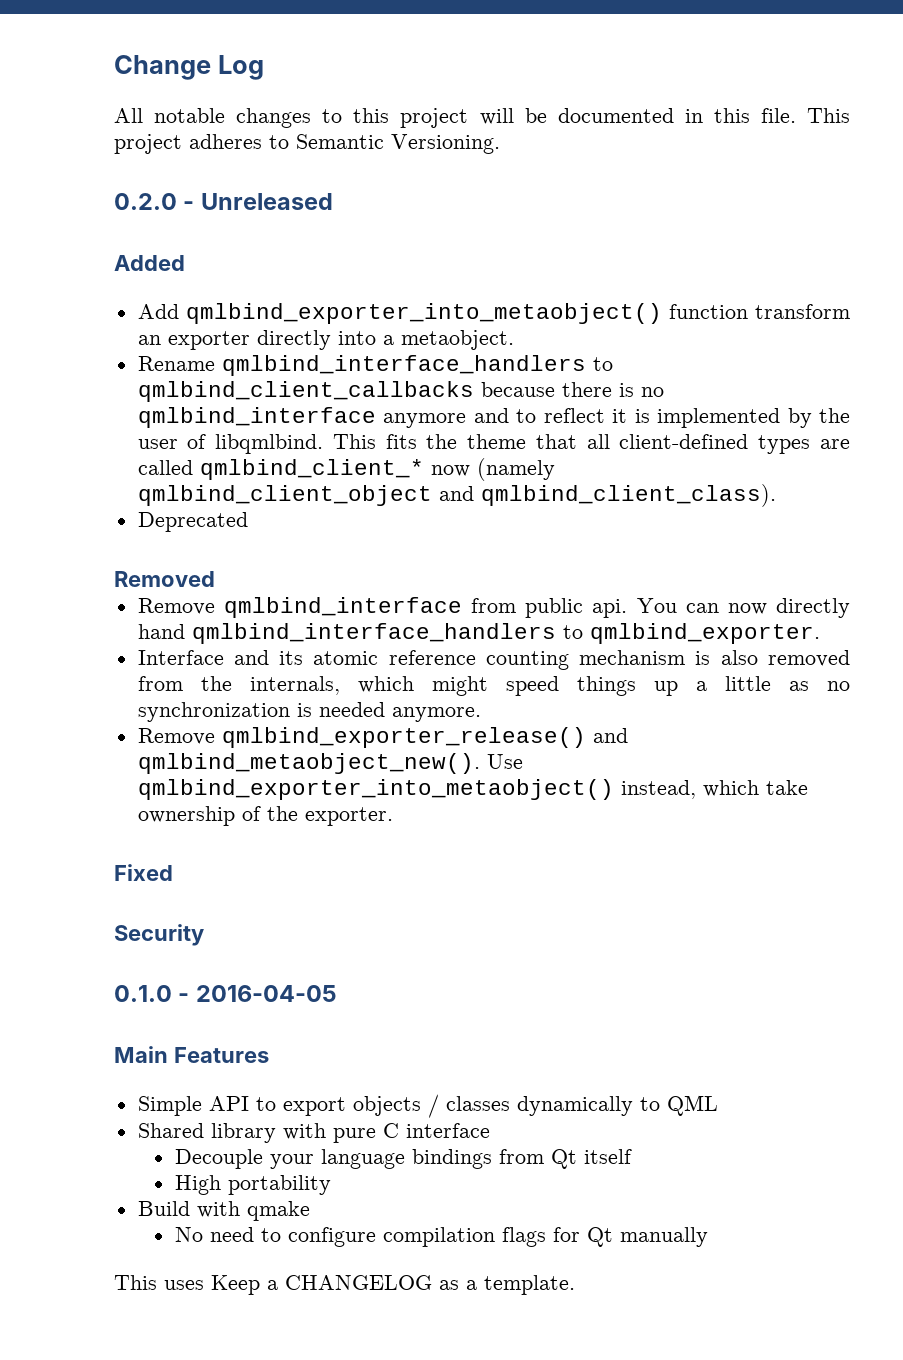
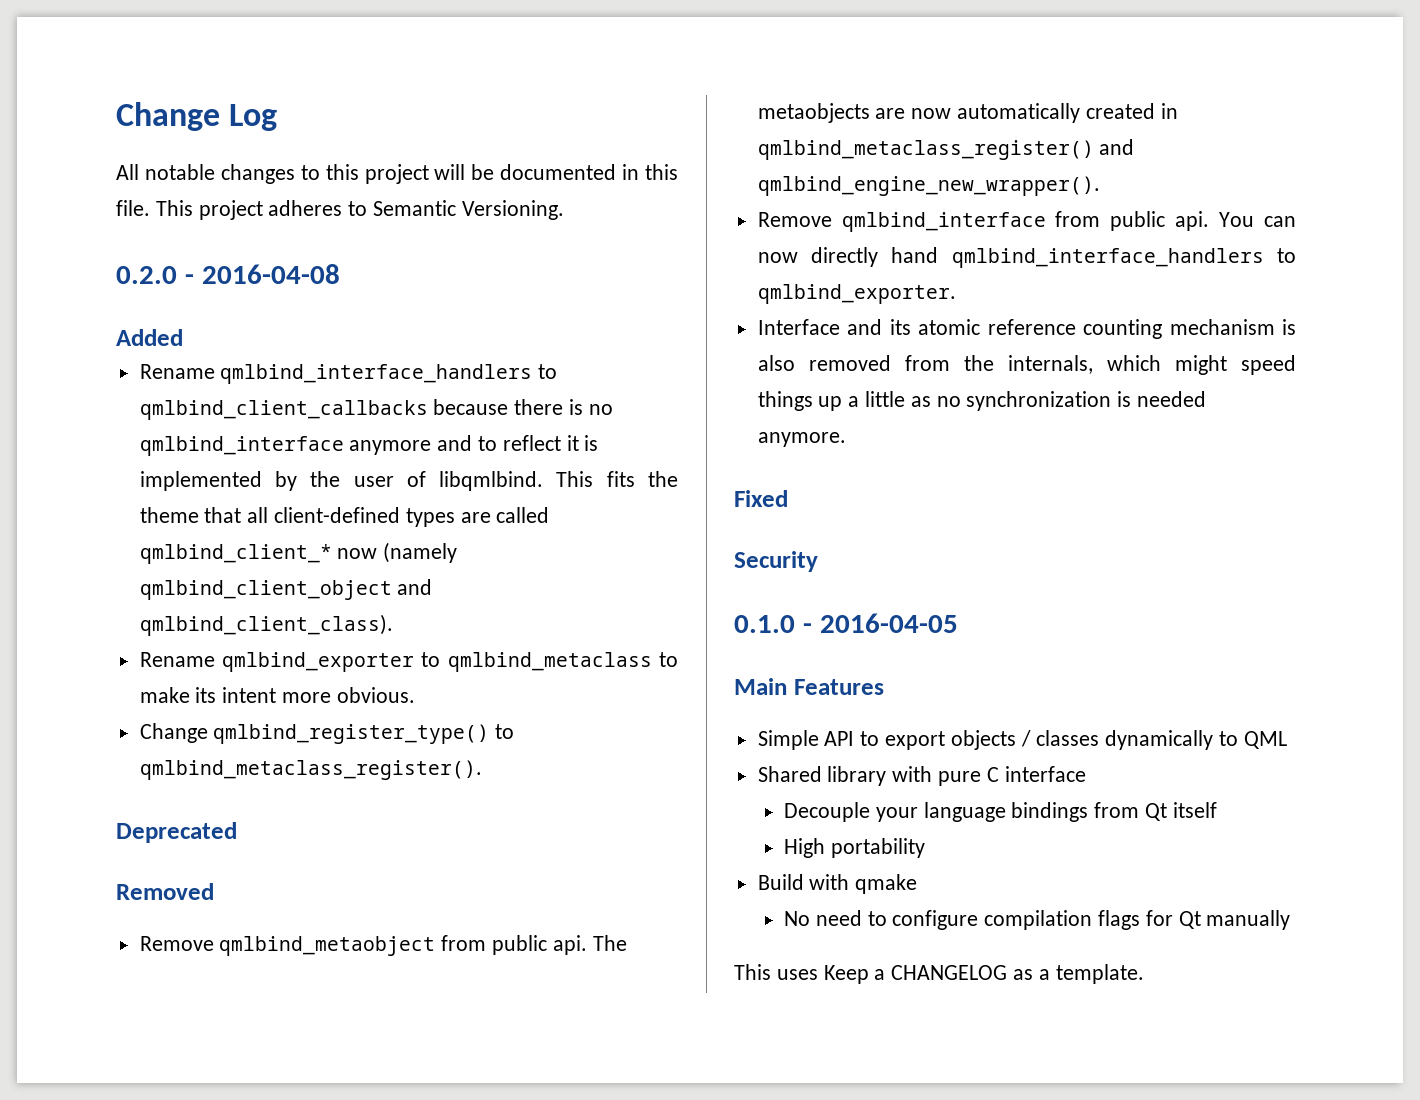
- 0.2.0 - Unreleased
+ 0.2.0 - 2016-04-08
- Add qmlbind_exporter_into_metaobject() function transform an exporter directly into a metaobject.
+ Rename qmlbind_exporter to qmlbind_metaclass to make its intent more obvious.
+ Change qmlbind_register_type() to qmlbind_metaclass_register().
  Deprecated
  Removed
+ Remove qmlbind_metaobject from public api. The metaobjects are now automatically created in qmlbind_metaclass_register() and qmlbind_engine_new_wrapper().
- Remove qmlbind_exporter_release() and qmlbind_metaobject_new(). Use qmlbind_exporter_into_metaobject() instead, which take ownership of the exporter.

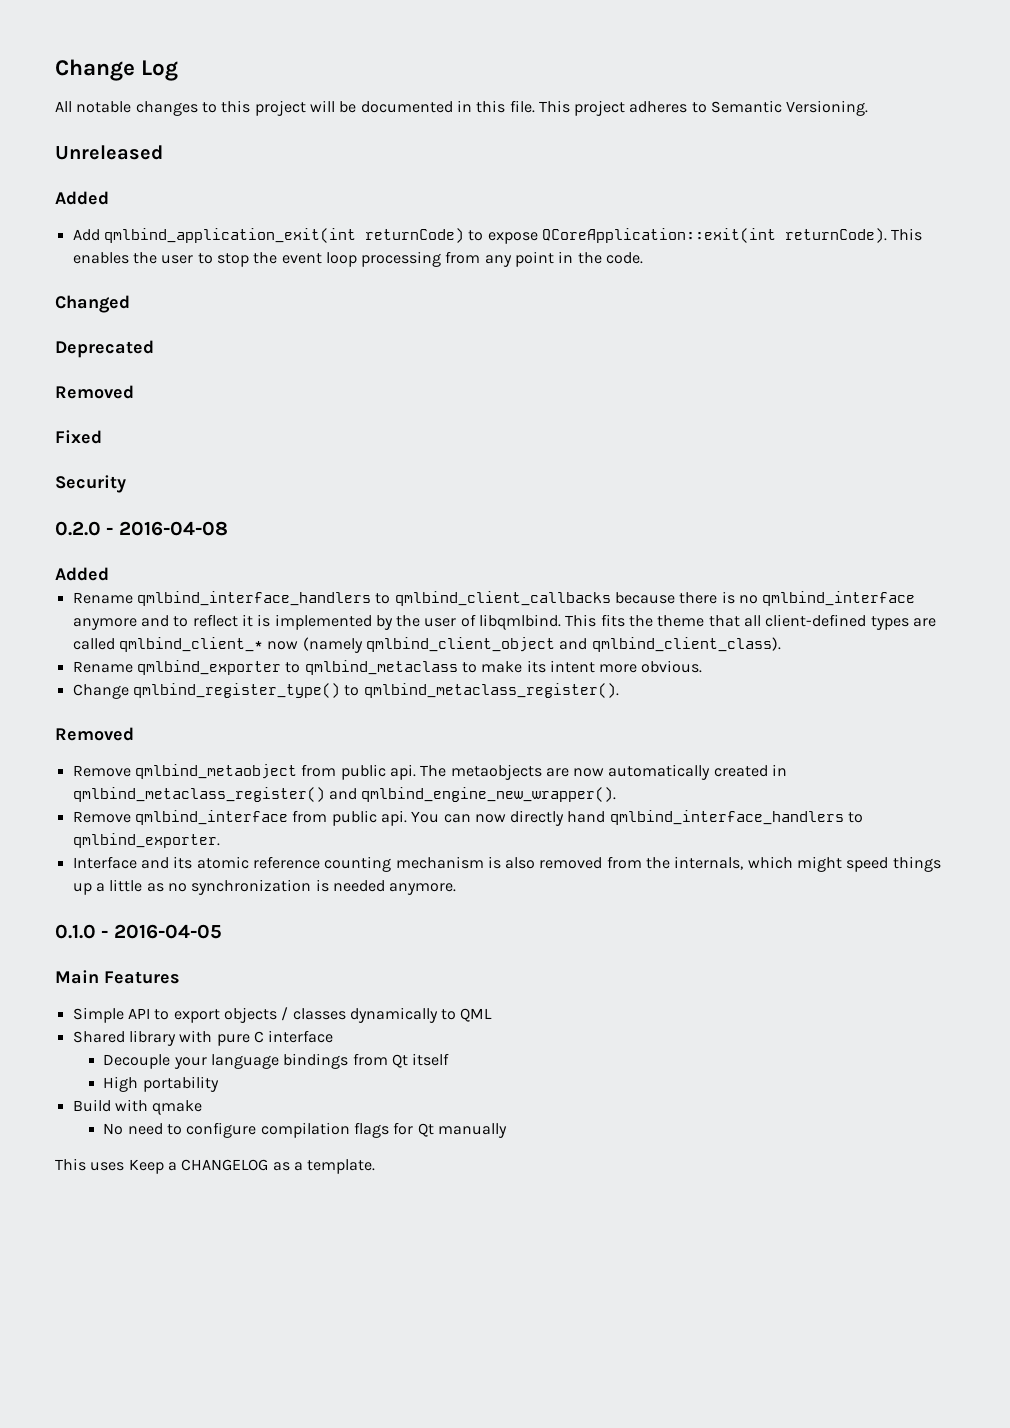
+ Unreleased
+ Added
+ Add qmlbind_application_exit(int returnCode) to expose QCoreApplication::exit(int returnCode). This enables the user to stop the event loop processing from any point in the code.
+ Changed
+ Deprecated
+ Removed
+ Fixed
+ Security
- Deprecated
- Fixed
- Security

